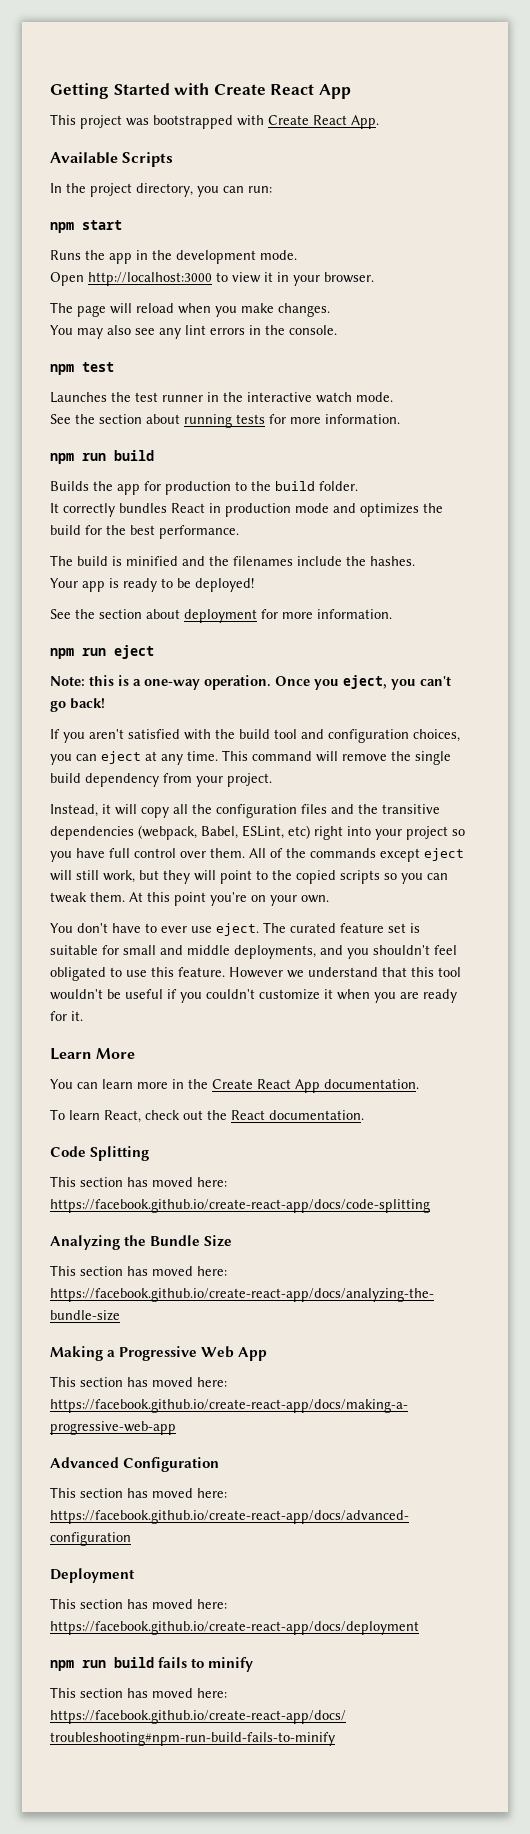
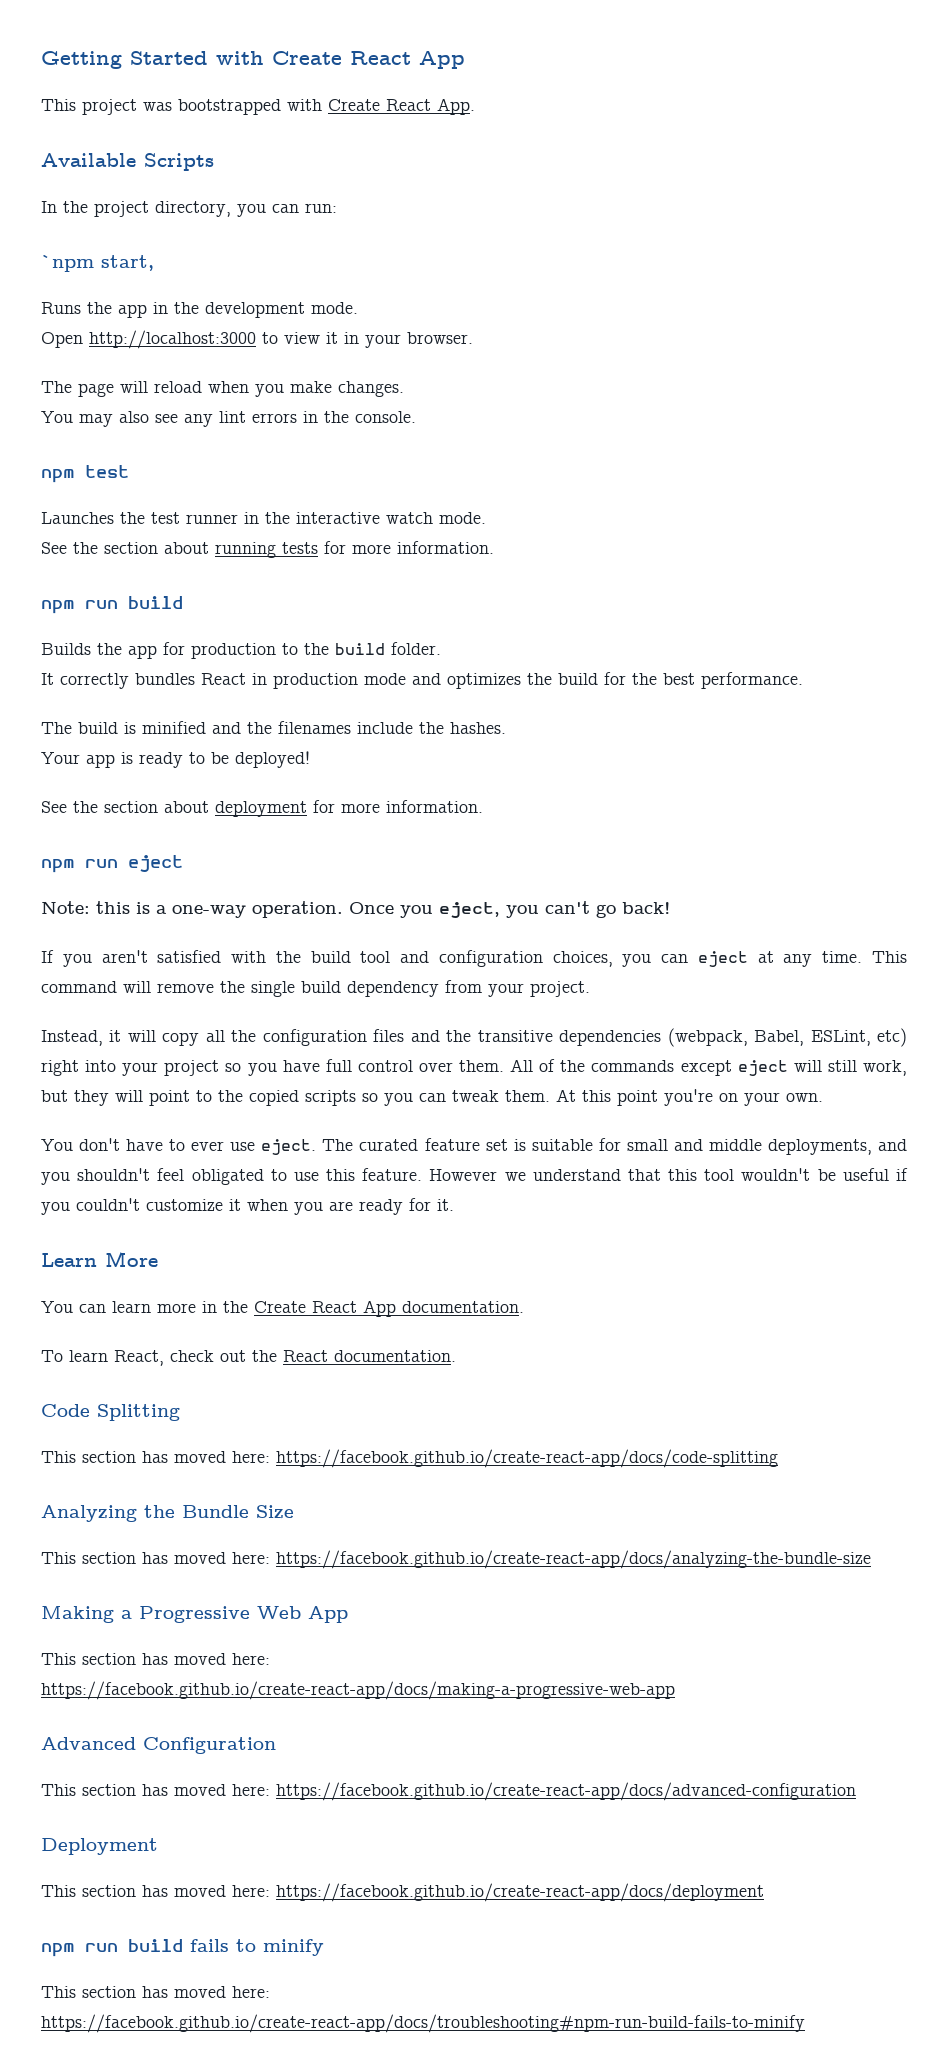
- npm start
+ `npm start,

